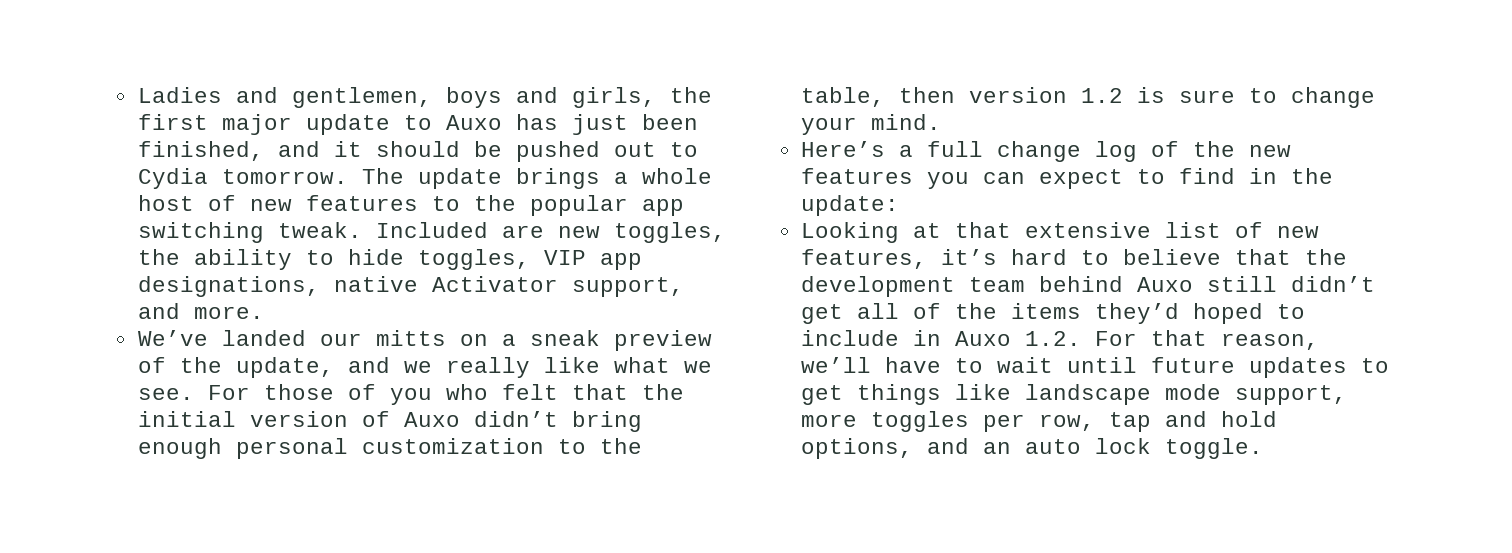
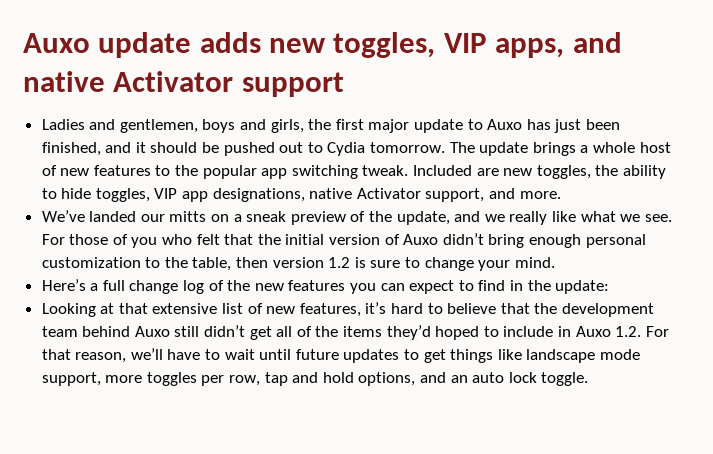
+ Auxo update adds new toggles, VIP apps, and native Activator support

